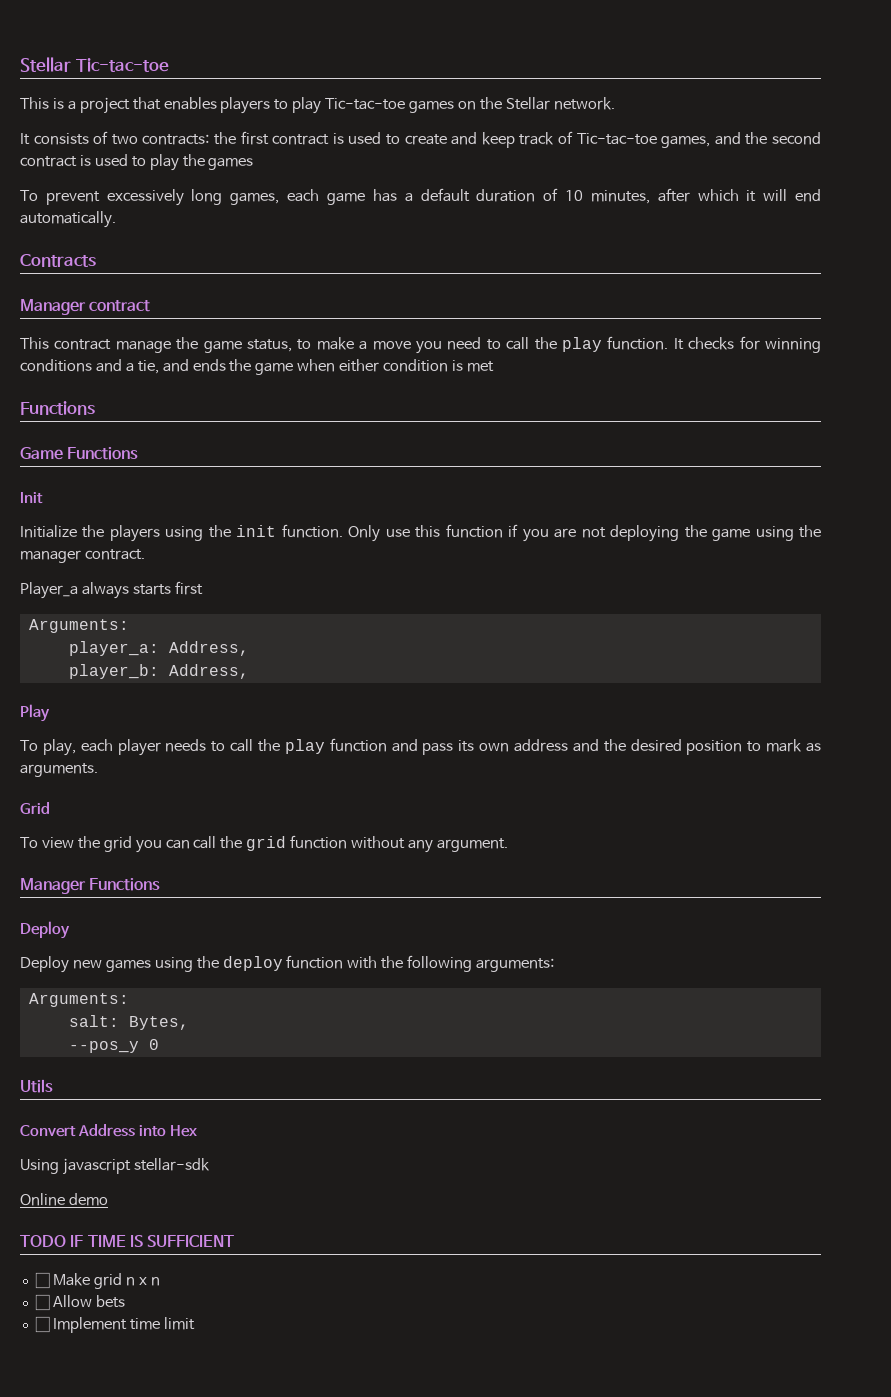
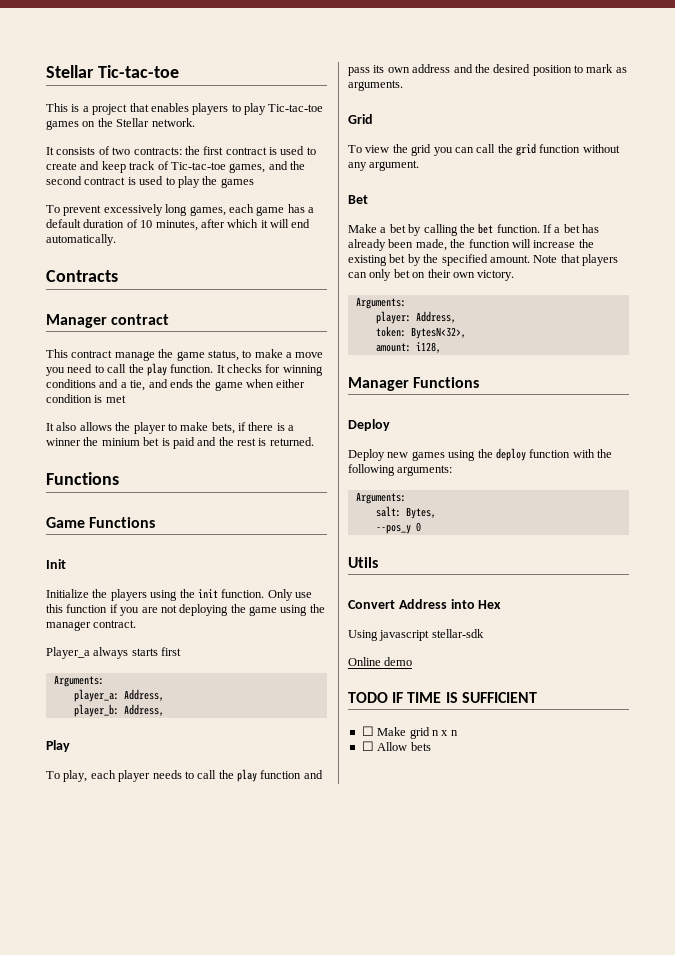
+ It also allows the player to make bets, if there is a winner the minium bet is paid and the rest is returned.
+ Bet
+ Make a bet by calling the bet function. If a bet has already been made, the function will increase the existing bet by the specified amount. Note that players can only bet on their own victory.
+ Arguments:
+ player: Address,
+ token: BytesN<32>,
+ amount: i128,
- ☐ Implement time limit

